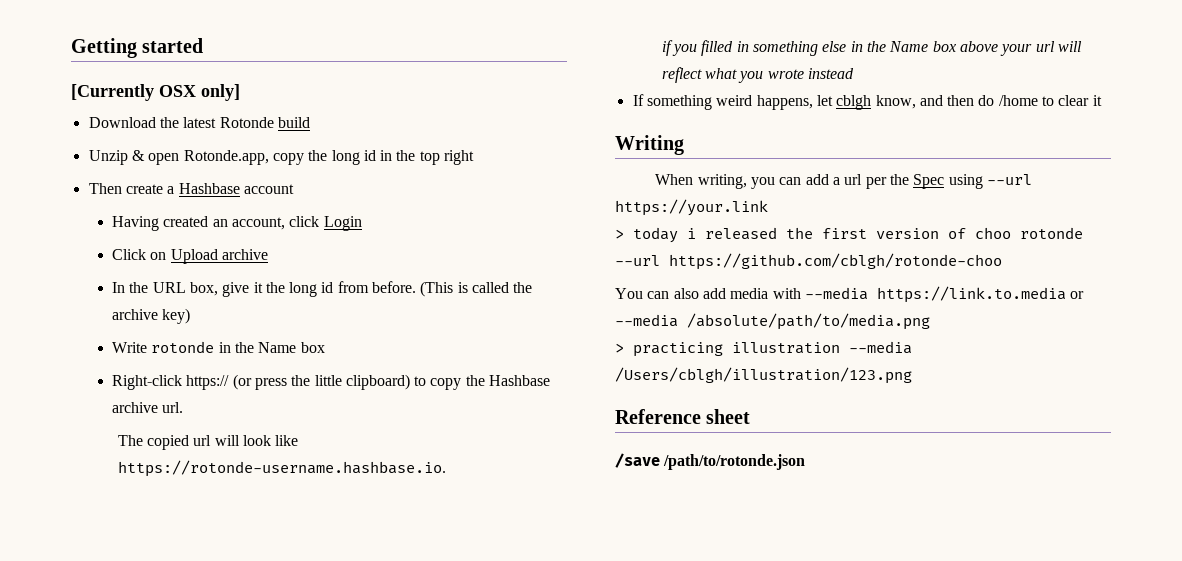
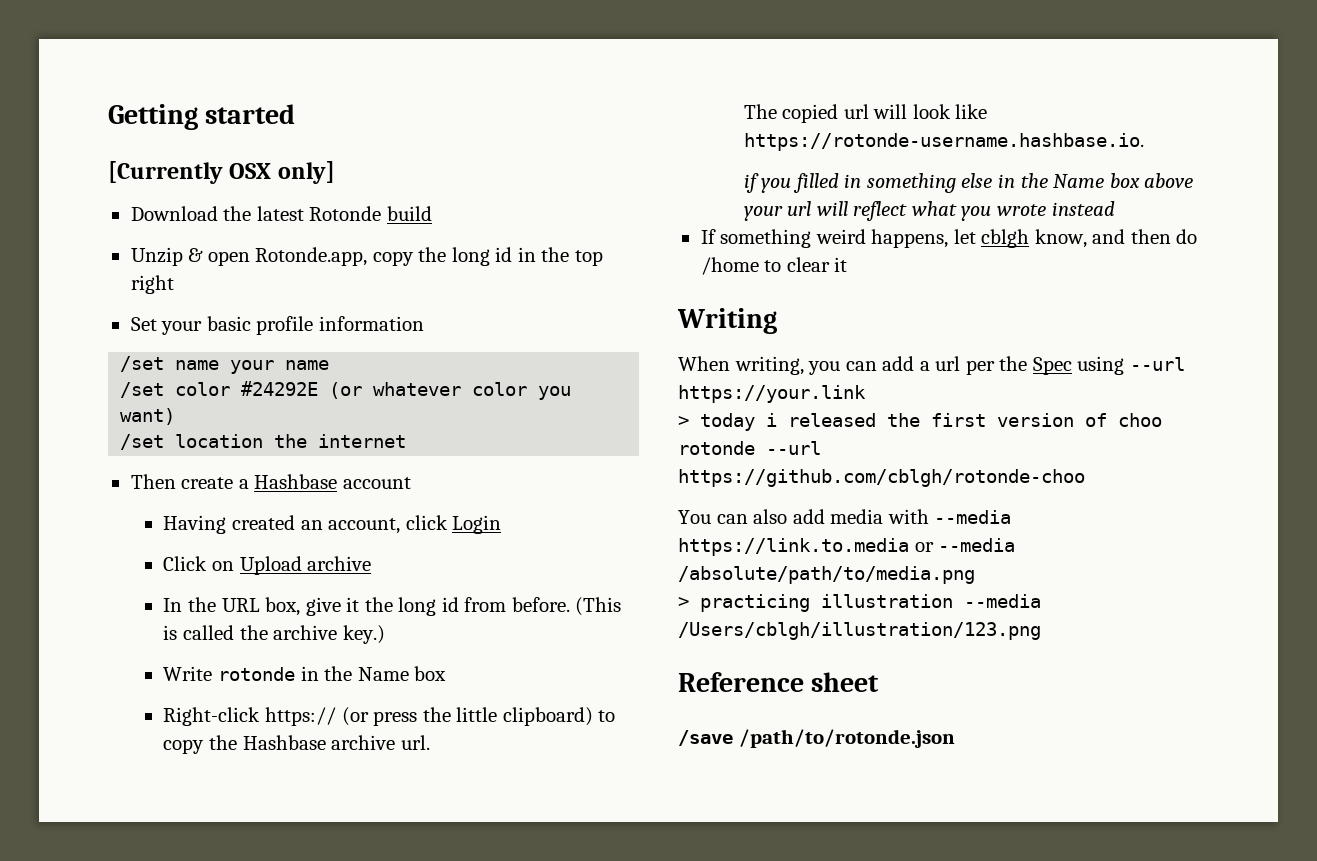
+ Set your basic profile information
+ /set name your name
+ /set color #24292E (or whatever color you want)
+ /set location the internet
- (This is called the archive key)
+ (This is called the archive key.)

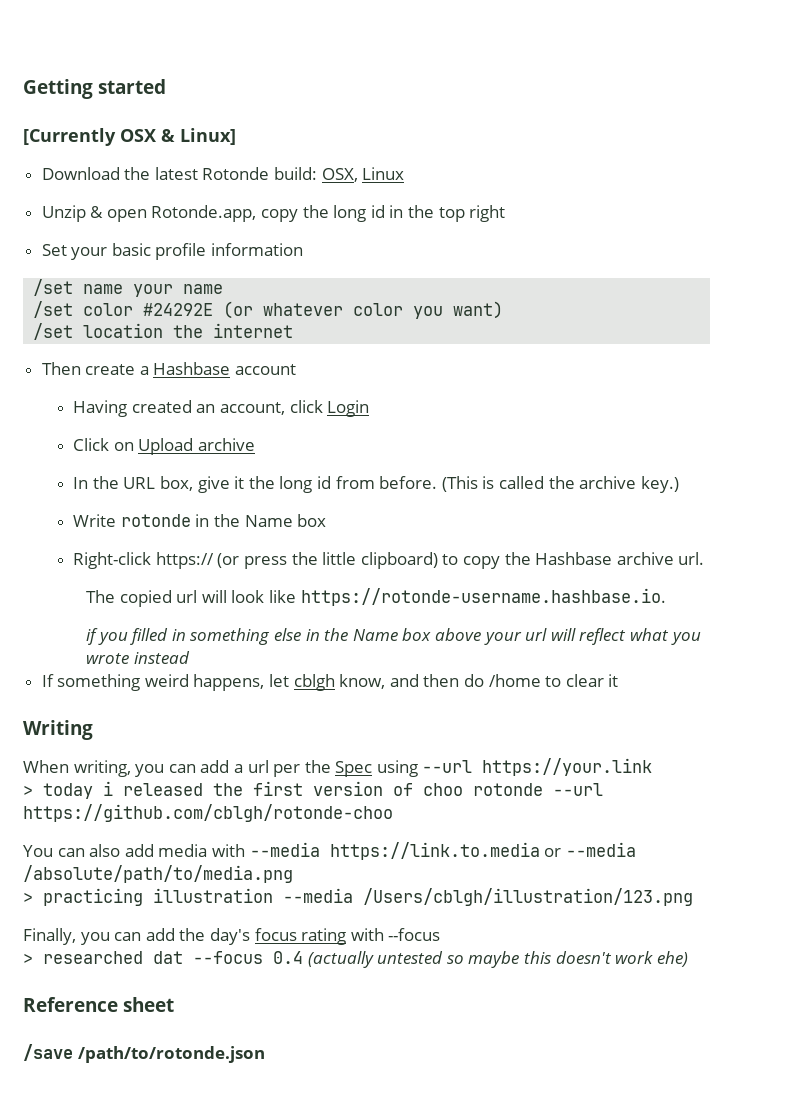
- [Currently OSX only]
+ [Currently OSX & Linux]
- Download the latest Rotonde build
+ Download the latest Rotonde build: OSX, Linux
+ Finally, you can add the day's focus rating with --focus
+ > researched dat --focus 0.4 (actually untested so maybe this doesn't work ehe)

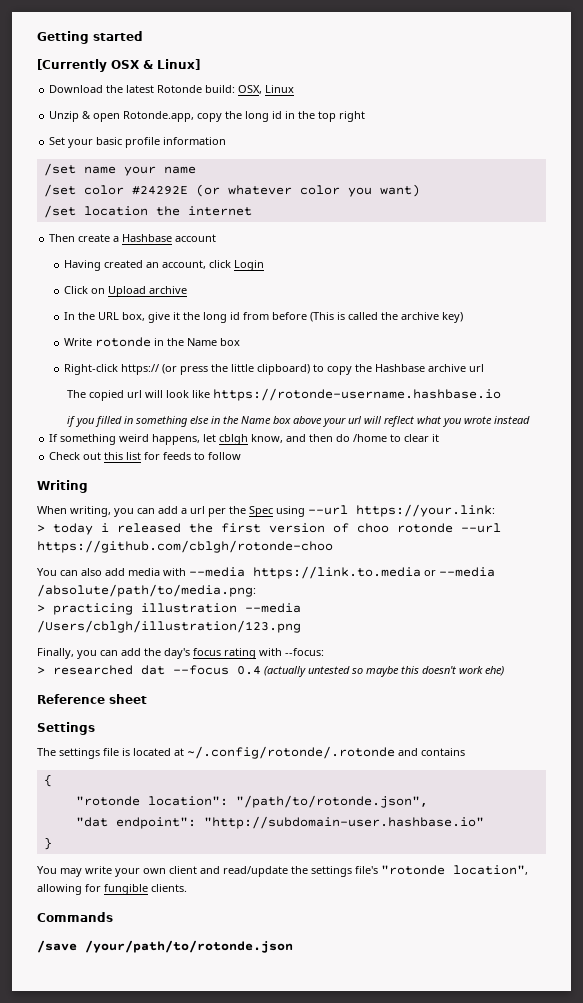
- In the URL box, give it the long id from before. (This is called the archive key.)
+ In the URL box, give it the long id from before (This is called the archive key)
- Right-click https:// (or press the little clipboard) to copy the Hashbase archive url.
+ Right-click https:// (or press the little clipboard) to copy the Hashbase archive url
- The copied url will look like https://rotonde-username.hashbase.io.
+ The copied url will look like https://rotonde-username.hashbase.io
+ Check out this list for feeds to follow
- When writing, you can add a url per the Spec using --url https://your.link
+ When writing, you can add a url per the Spec using --url https://your.link:
- You can also add media with --media https://link.to.media or --media /absolute/path/to/media.png
+ You can also add media with --media https://link.to.media or --media /absolute/path/to/media.png:
- Finally, you can add the day's focus rating with --focus
+ Finally, you can add the day's focus rating with --focus:
+ Settings
+ The settings file is located at ~/.config/rotonde/.rotonde and contains
+ {
+ "rotonde location": "/path/to/rotonde.json",
+ "dat endpoint": "http://subdomain-user.hashbase.io"
+ }
+ You may write your own client and read/update the settings file's "rotonde location", allowing for fungible clients.
+ Commands
- /save /path/to/rotonde.json
+ /save /your/path/to/rotonde.json

